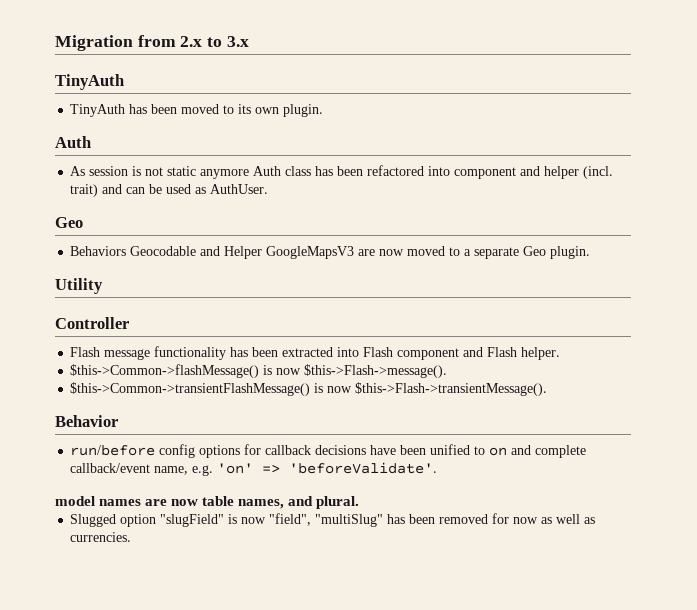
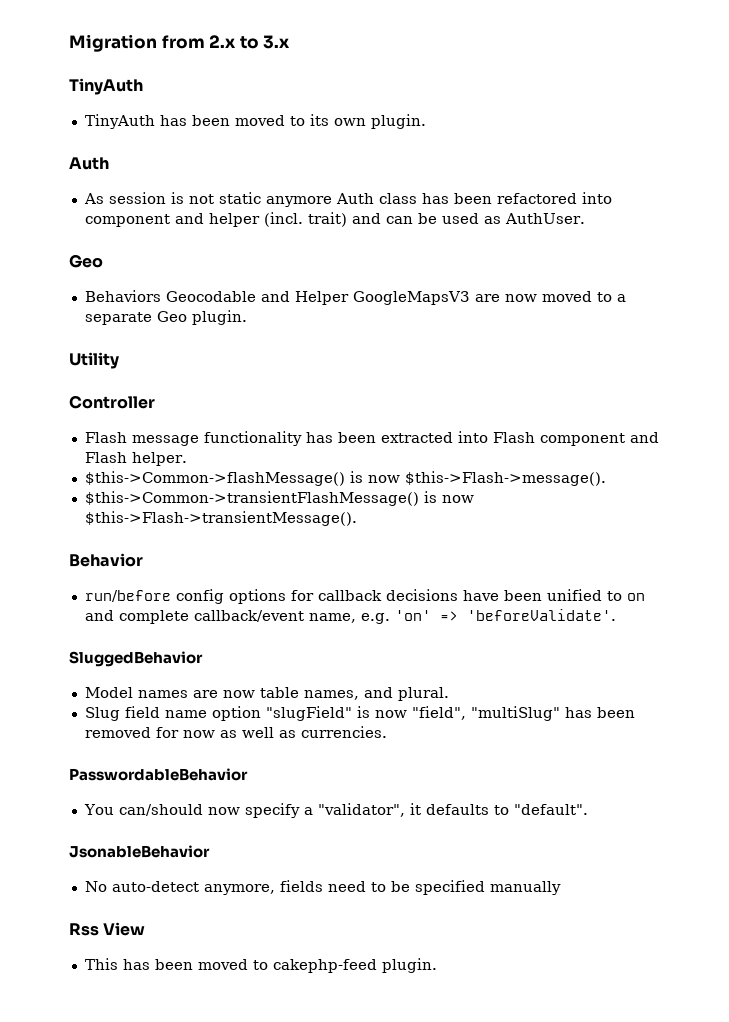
- model names are now table names, and plural.
+ SluggedBehavior
+ Model names are now table names, and plural.
- Slugged option "slugField" is now "field", "multiSlug" has been removed for now as well as currencies.
+ Slug field name option "slugField" is now "field", "multiSlug" has been removed for now as well as currencies.
+ PasswordableBehavior
+ You can/should now specify a "validator", it defaults to "default".
+ JsonableBehavior
+ No auto-detect anymore, fields need to be specified manually
+ Rss View
+ This has been moved to cakephp-feed plugin.

